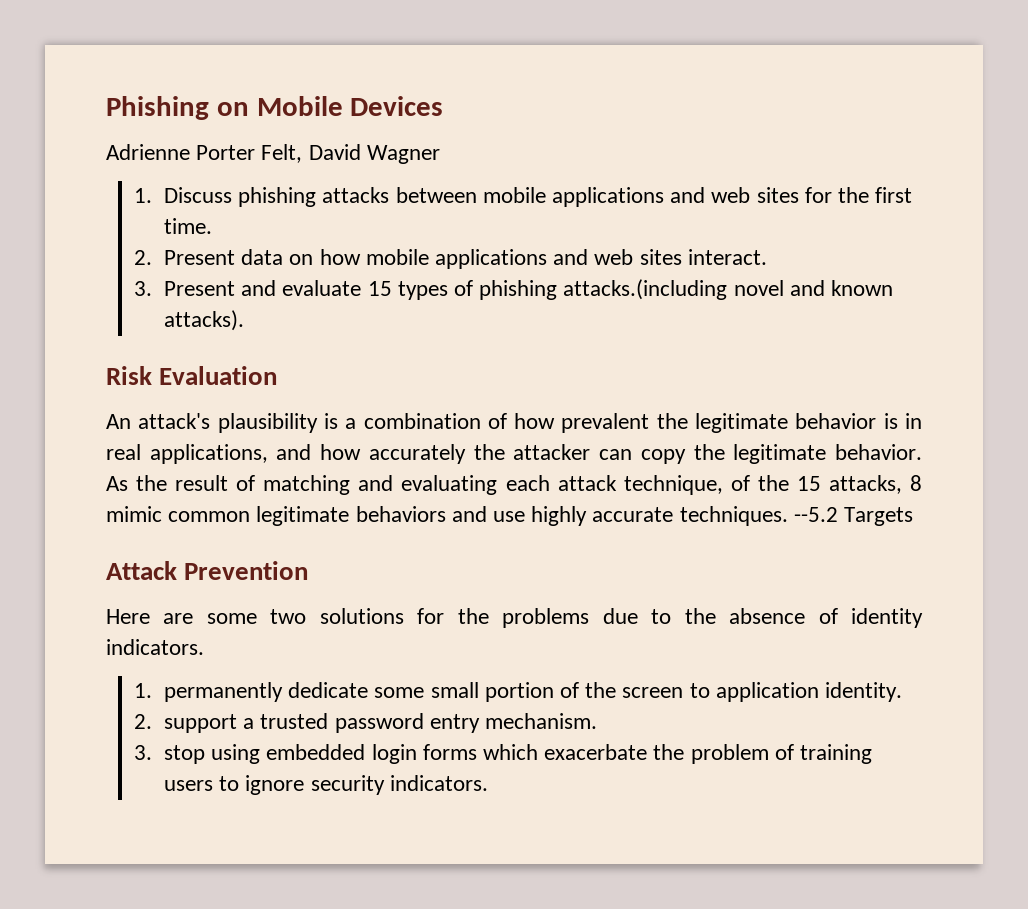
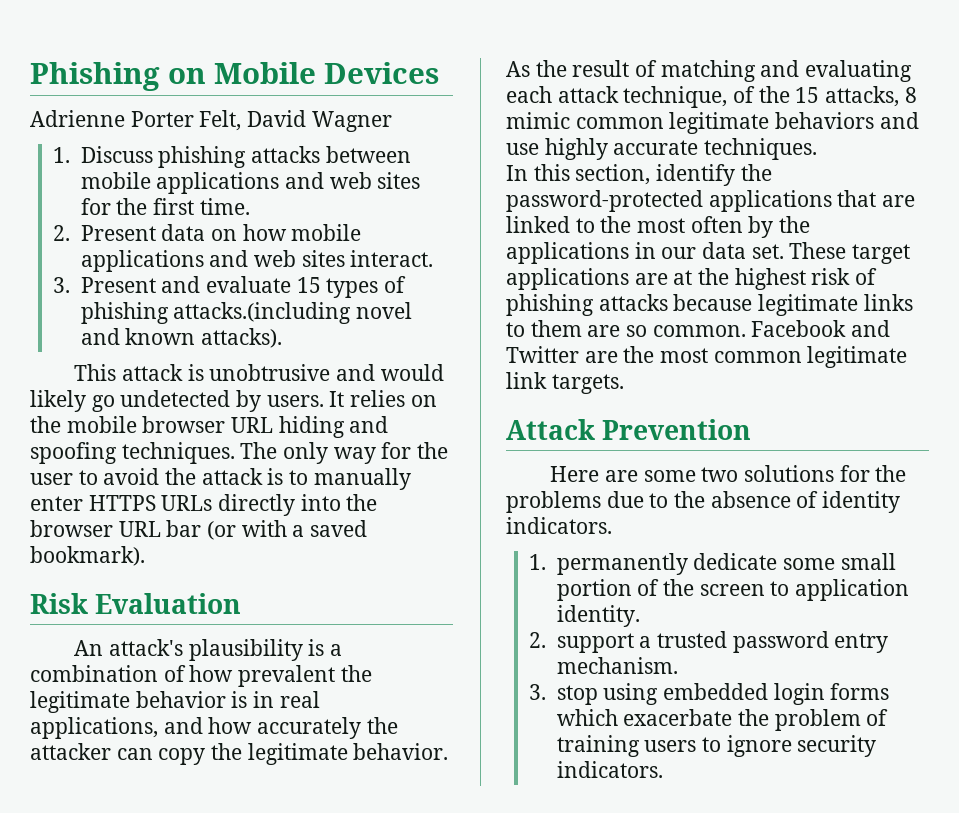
+ This attack is unobtrusive and would likely go undetected by users. It relies on the mobile browser URL hiding and spoofing techniques. The only way for the user to avoid the attack is to manually enter HTTPS URLs directly into the browser URL bar (or with a saved bookmark).
- As the result of matching and evaluating each attack technique, of the 15 attacks, 8 mimic common legitimate behaviors and use highly accurate techniques. --5.2 Targets
+ As the result of matching and evaluating each attack technique, of the 15 attacks, 8 mimic common legitimate behaviors and use highly accurate techniques.
+ In this section, identify the password-protected applications that are linked to the most often by the applications in our data set. These target applications are at the highest risk of phishing attacks because legitimate links to them are so common. Facebook and Twitter are the most common legitimate link targets.

